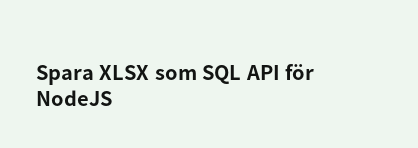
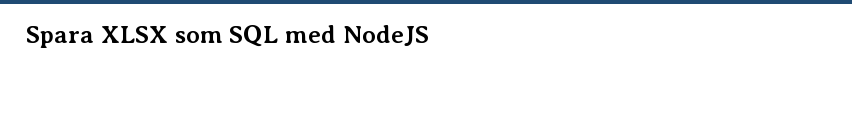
- Spara XLSX som SQL API för NodeJS
+ Spara XLSX som SQL med NodeJS

